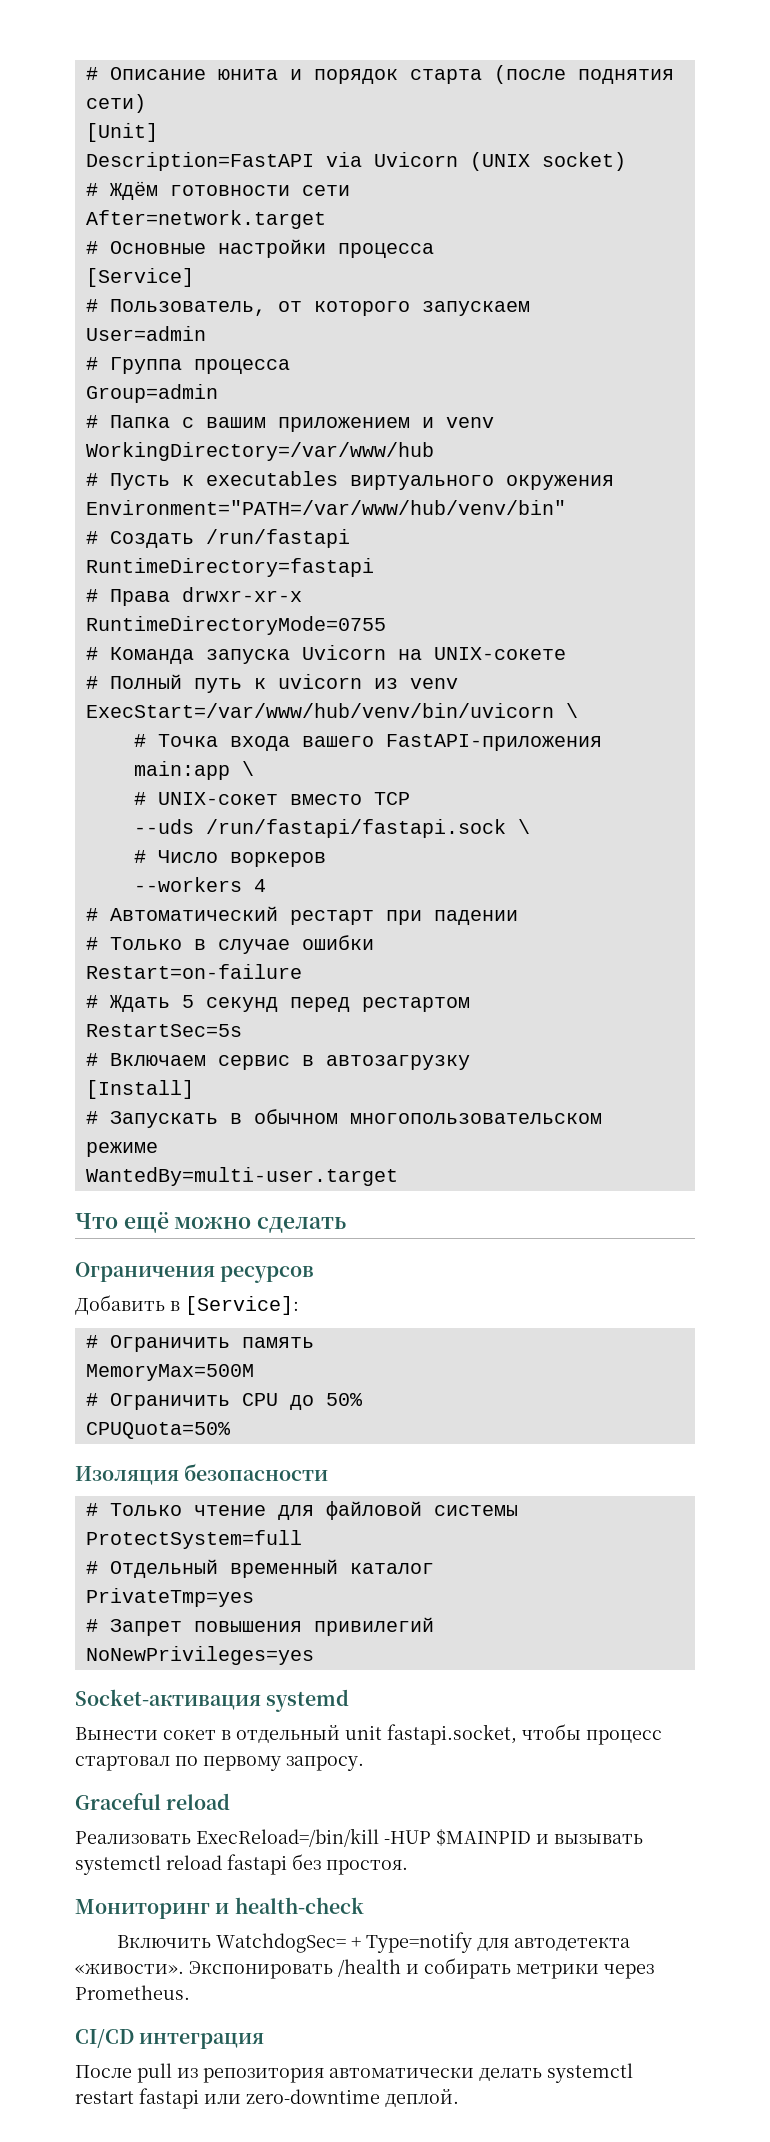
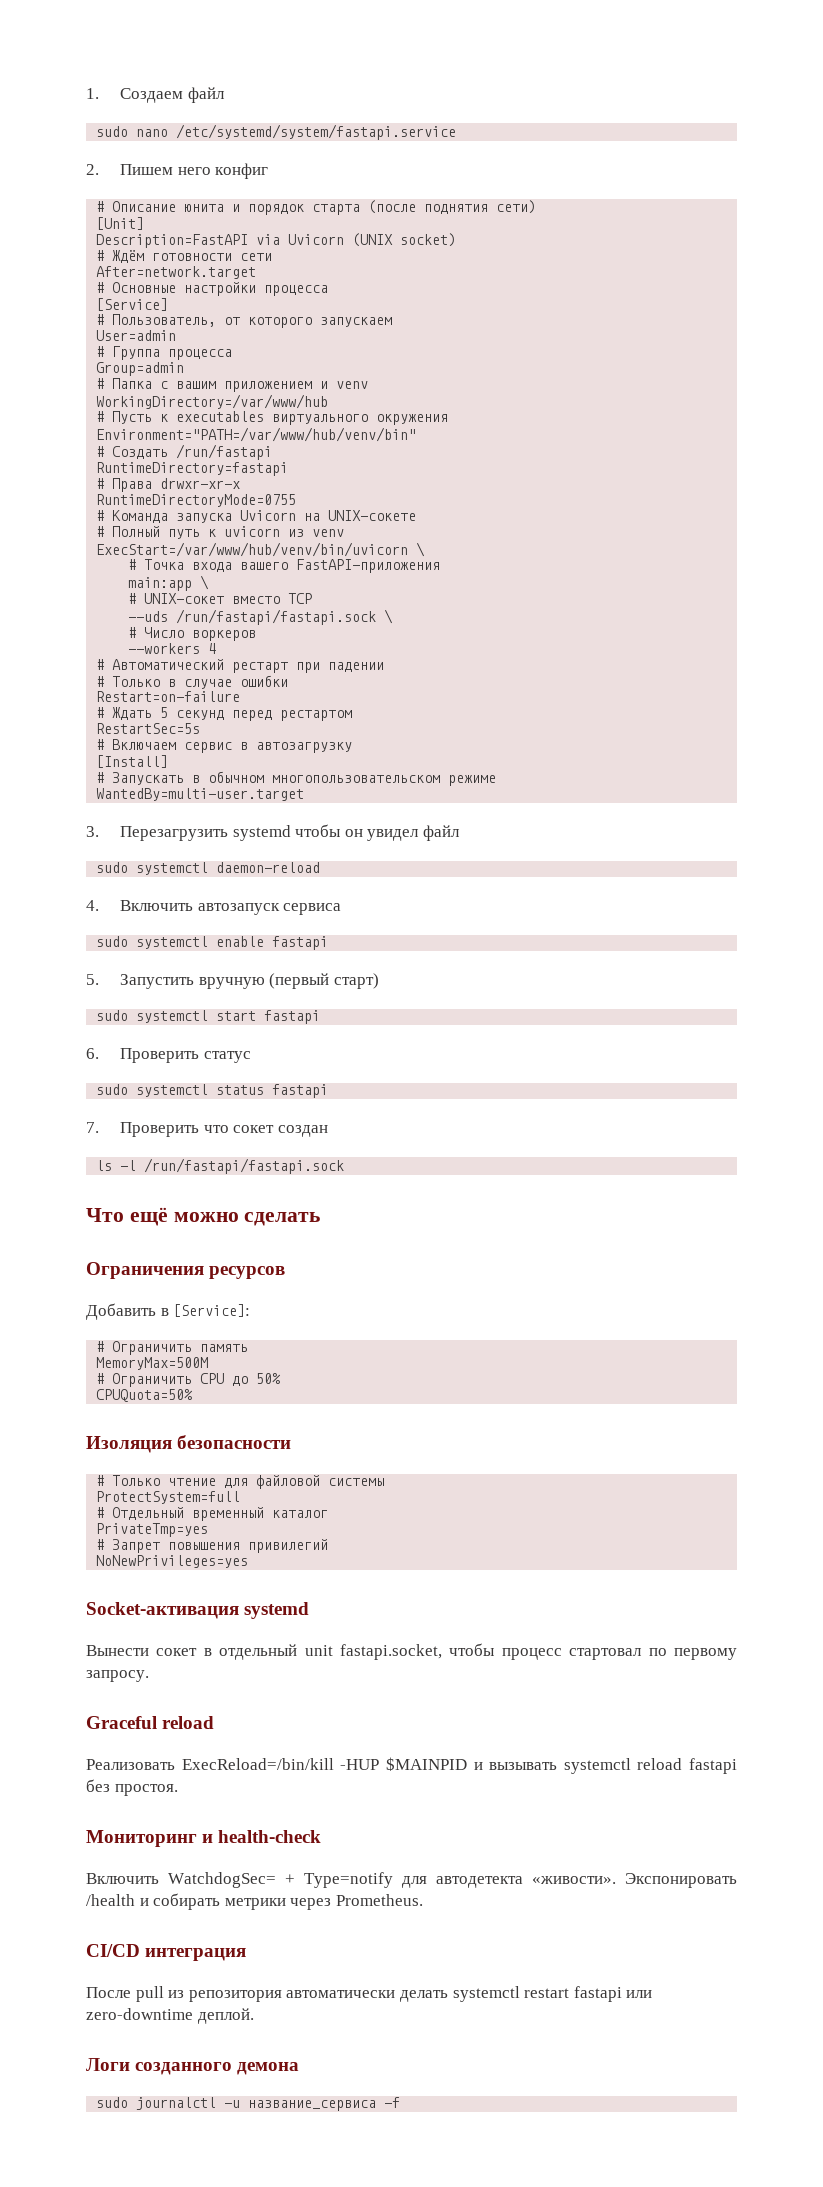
+ 1. Создаем файл
+ sudo nano /etc/systemd/system/fastapi.service
+ 2. Пишем него конфиг
+ 3. Перезагрузить systemd чтобы он увидел файл
+ sudo systemctl daemon-reload
+ 4. Включить автозапуск сервиса
+ sudo systemctl enable fastapi
+ 5. Запустить вручную (первый старт)
+ sudo systemctl start fastapi
+ 6. Проверить статус
+ sudo systemctl status fastapi
+ 7. Проверить что сокет создан
+ ls -l /run/fastapi/fastapi.sock
+ Логи созданного демона
+ sudo journalctl -u название_сервиса -f

